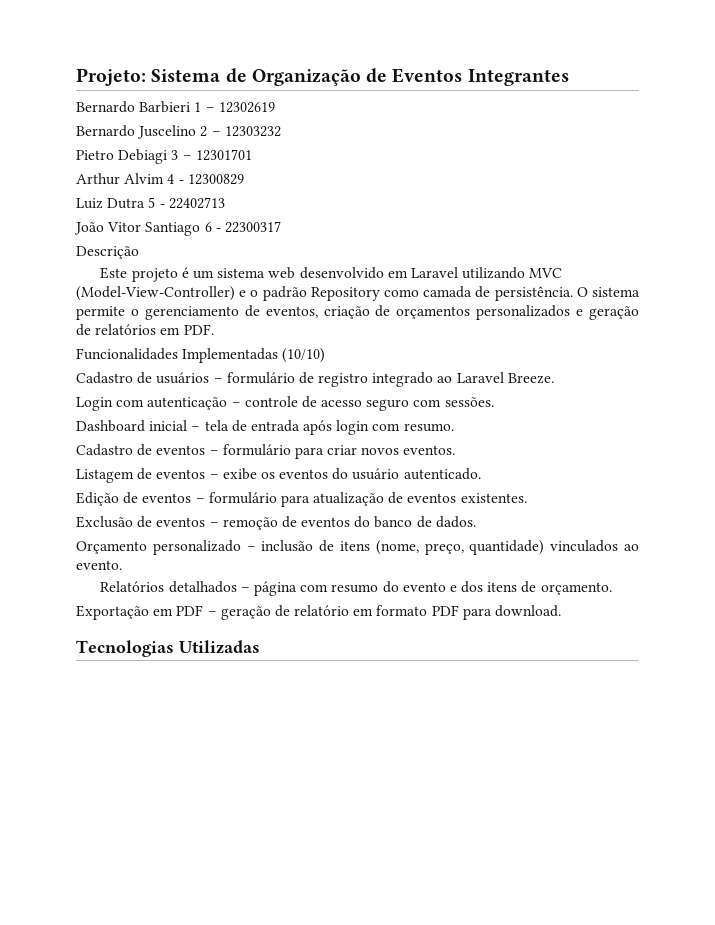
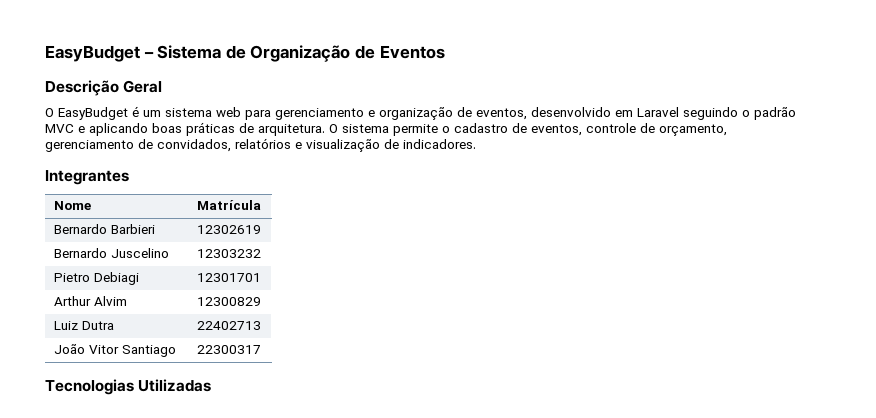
- Projeto: Sistema de Organização de Eventos Integrantes
- Bernardo Barbieri 1 – 12302619
- Bernardo Juscelino 2 – 12303232
- Pietro Debiagi 3 – 12301701
- Arthur Alvim 4 - 12300829
- Luiz Dutra 5 - 22402713
- João Vitor Santiago 6 - 22300317
- Descrição
- Este projeto é um sistema web desenvolvido em Laravel utilizando MVC (Model-View-Controller) e o padrão Repository como camada de persistência. O sistema permite o gerenciamento de eventos, criação de orçamentos personalizados e geração de relatórios em PDF.
- Funcionalidades Implementadas (10/10)
- Cadastro de usuários – formulário de registro integrado ao Laravel Breeze.
- Login com autenticação – controle de acesso seguro com sessões.
- Dashboard inicial – tela de entrada após login com resumo.
- Cadastro de eventos – formulário para criar novos eventos.
- Listagem de eventos – exibe os eventos do usuário autenticado.
- Edição de eventos – formulário para atualização de eventos existentes.
- Exclusão de eventos – remoção de eventos do banco de dados.
- Orçamento personalizado – inclusão de itens (nome, preço, quantidade) vinculados ao evento.
- Relatórios detalhados – página com resumo do evento e dos itens de orçamento.
- Exportação em PDF – geração de relatório em formato PDF para download.
+ EasyBudget – Sistema de Organização de Eventos
+ Descrição Geral
+ O EasyBudget é um sistema web para gerenciamento e organização de eventos, desenvolvido em Laravel seguindo o padrão MVC e aplicando boas práticas de arquitetura. O sistema permite o cadastro de eventos, controle de orçamento, gerenciamento de convidados, relatórios e visualização de indicadores.
+ Integrantes
+ Nome | Matrícula
+ Bernardo Barbieri | 12302619
+ Bernardo Juscelino | 12303232
+ Pietro Debiagi | 12301701
+ Arthur Alvim | 12300829
+ Luiz Dutra | 22402713
+ João Vitor Santiago | 22300317

